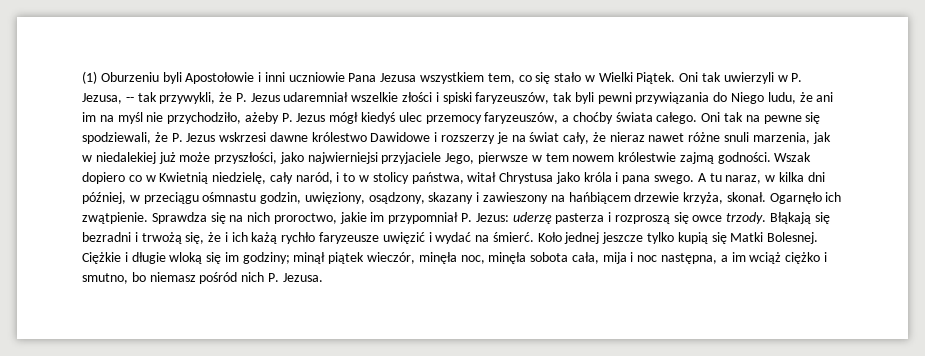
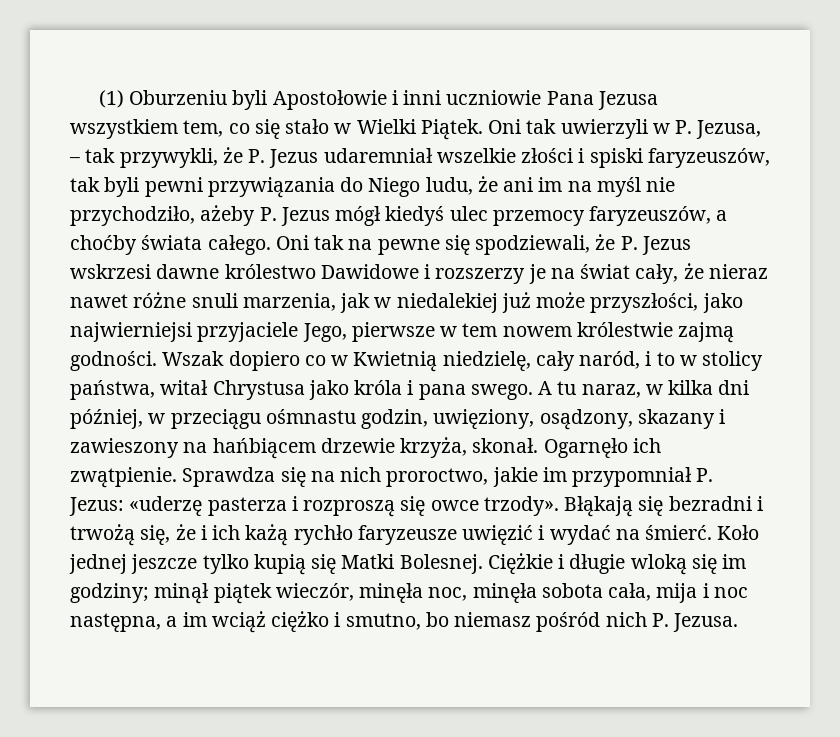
- Oni tak uwierzyli w P. Jezusa, -- tak przywykli, że P. Jezus udaremniał wszelkie złości i spiski faryzeuszów, tak byli pewni przywiązania do Niego ludu, że ani im na myśl nie przychodziło, ażeby P. Jezus mógł kiedyś ulec przemocy faryzeuszów, a choćby świata całego.
+ Oni tak uwierzyli w P. Jezusa, – tak przywykli, że P. Jezus udaremniał wszelkie złości i spiski faryzeuszów, tak byli pewni przywiązania do Niego ludu, że ani im na myśl nie przychodziło, ażeby P. Jezus mógł kiedyś ulec przemocy faryzeuszów, a choćby świata całego.
- Sprawdza się na nich proroctwo, jakie im przypomniał P. Jezus: uderzę pasterza i rozproszą się owce trzody.
+ Sprawdza się na nich proroctwo, jakie im przypomniał P. Jezus: «uderzę pasterza i rozproszą się owce trzody».

